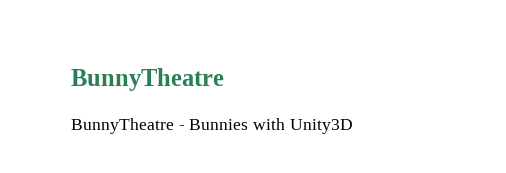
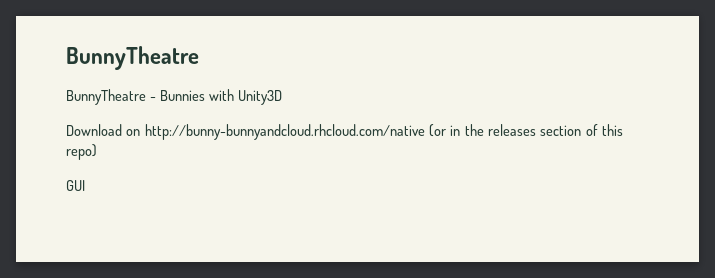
+ Download on http://bunny-bunnyandcloud.rhcloud.com/native (or in the releases section of this repo)
+ GUI

